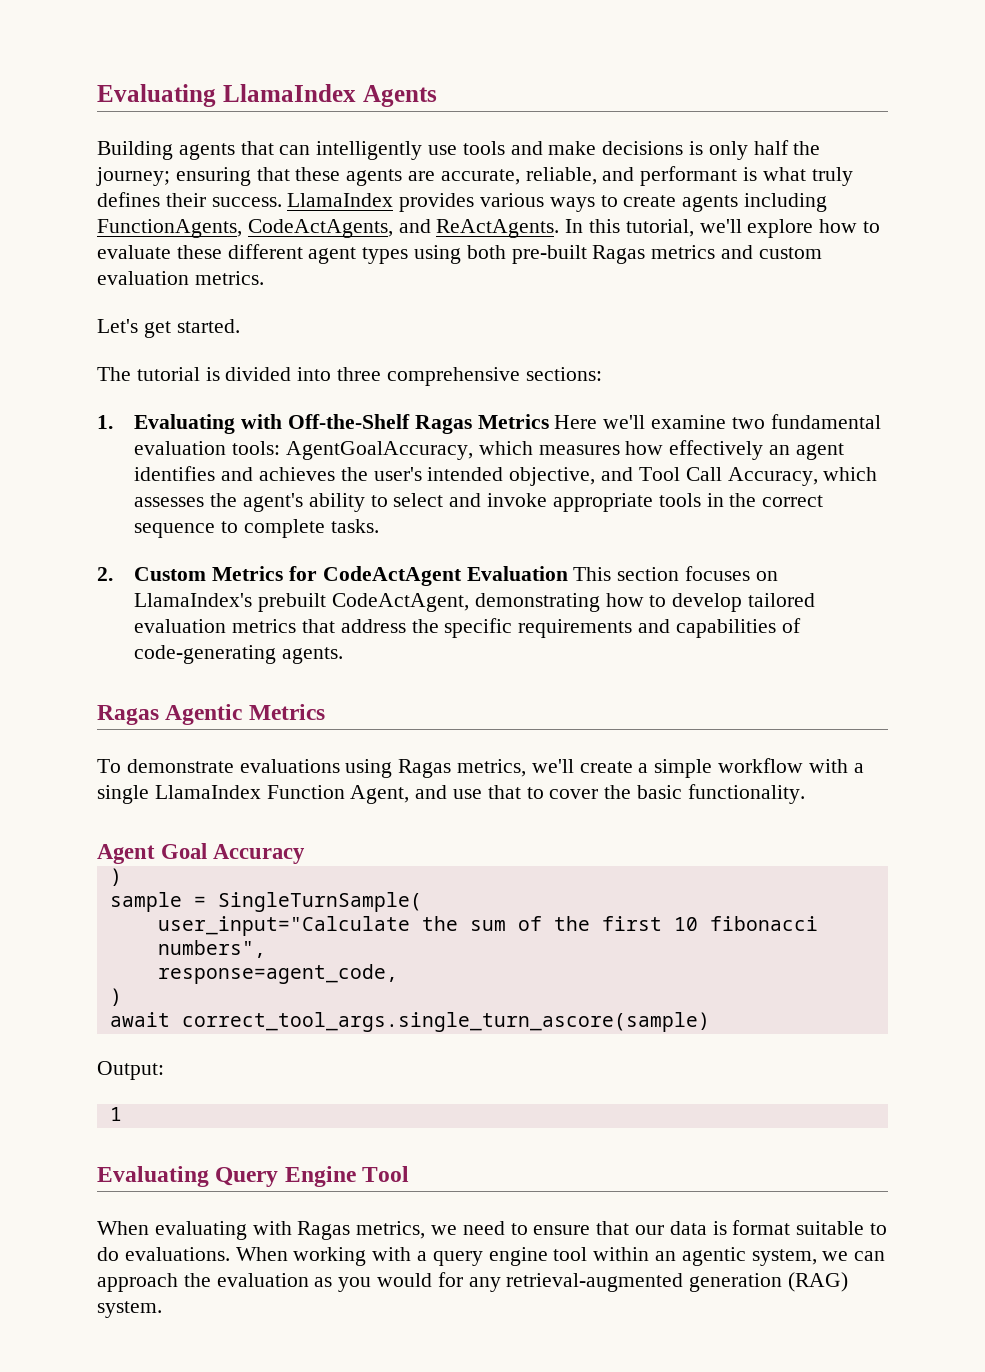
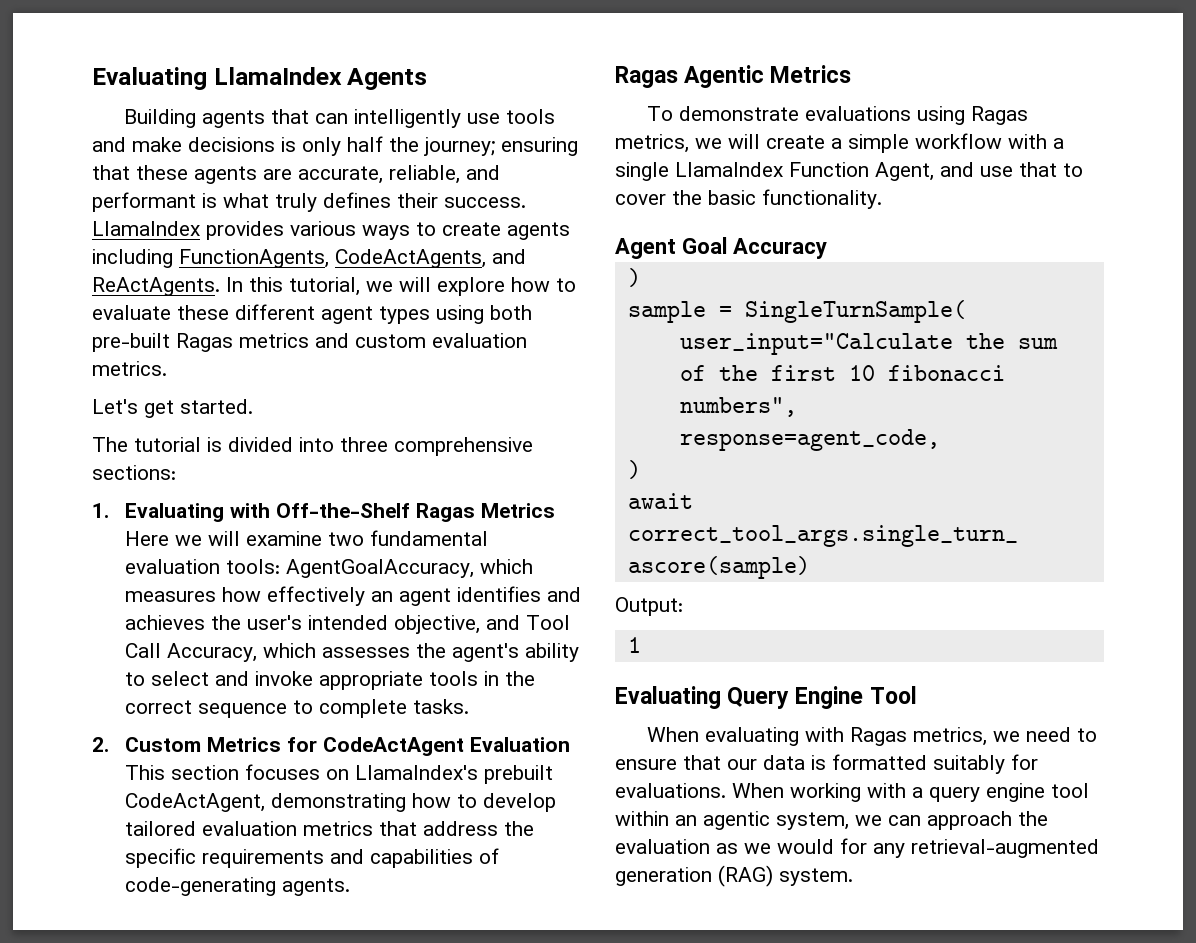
- In this tutorial, we'll explore how to evaluate these different agent types using both pre-built Ragas metrics and custom evaluation metrics.
+ In this tutorial, we will explore how to evaluate these different agent types using both pre-built Ragas metrics and custom evaluation metrics.
- 1. Evaluating with Off-the-Shelf Ragas Metrics Here we'll examine two fundamental evaluation tools: AgentGoalAccuracy, which measures how effectively an agent identifies and achieves the user's intended objective, and Tool Call Accuracy, which assesses the agent's ability to select and invoke appropriate tools in the correct sequence to complete tasks.
+ 1. Evaluating with Off-the-Shelf Ragas Metrics Here we will examine two fundamental evaluation tools: AgentGoalAccuracy, which measures how effectively an agent identifies and achieves the user's intended objective, and Tool Call Accuracy, which assesses the agent's ability to select and invoke appropriate tools in the correct sequence to complete tasks.
- To demonstrate evaluations using Ragas metrics, we'll create a simple workflow with a single LlamaIndex Function Agent, and use that to cover the basic functionality.
+ To demonstrate evaluations using Ragas metrics, we will create a simple workflow with a single LlamaIndex Function Agent, and use that to cover the basic functionality.
- When evaluating with Ragas metrics, we need to ensure that our data is format suitable to do evaluations.
+ When evaluating with Ragas metrics, we need to ensure that our data is formatted suitably for evaluations.
- When working with a query engine tool within an agentic system, we can approach the evaluation as you would for any retrieval-augmented generation (RAG) system.
+ When working with a query engine tool within an agentic system, we can approach the evaluation as we would for any retrieval-augmented generation (RAG) system.

